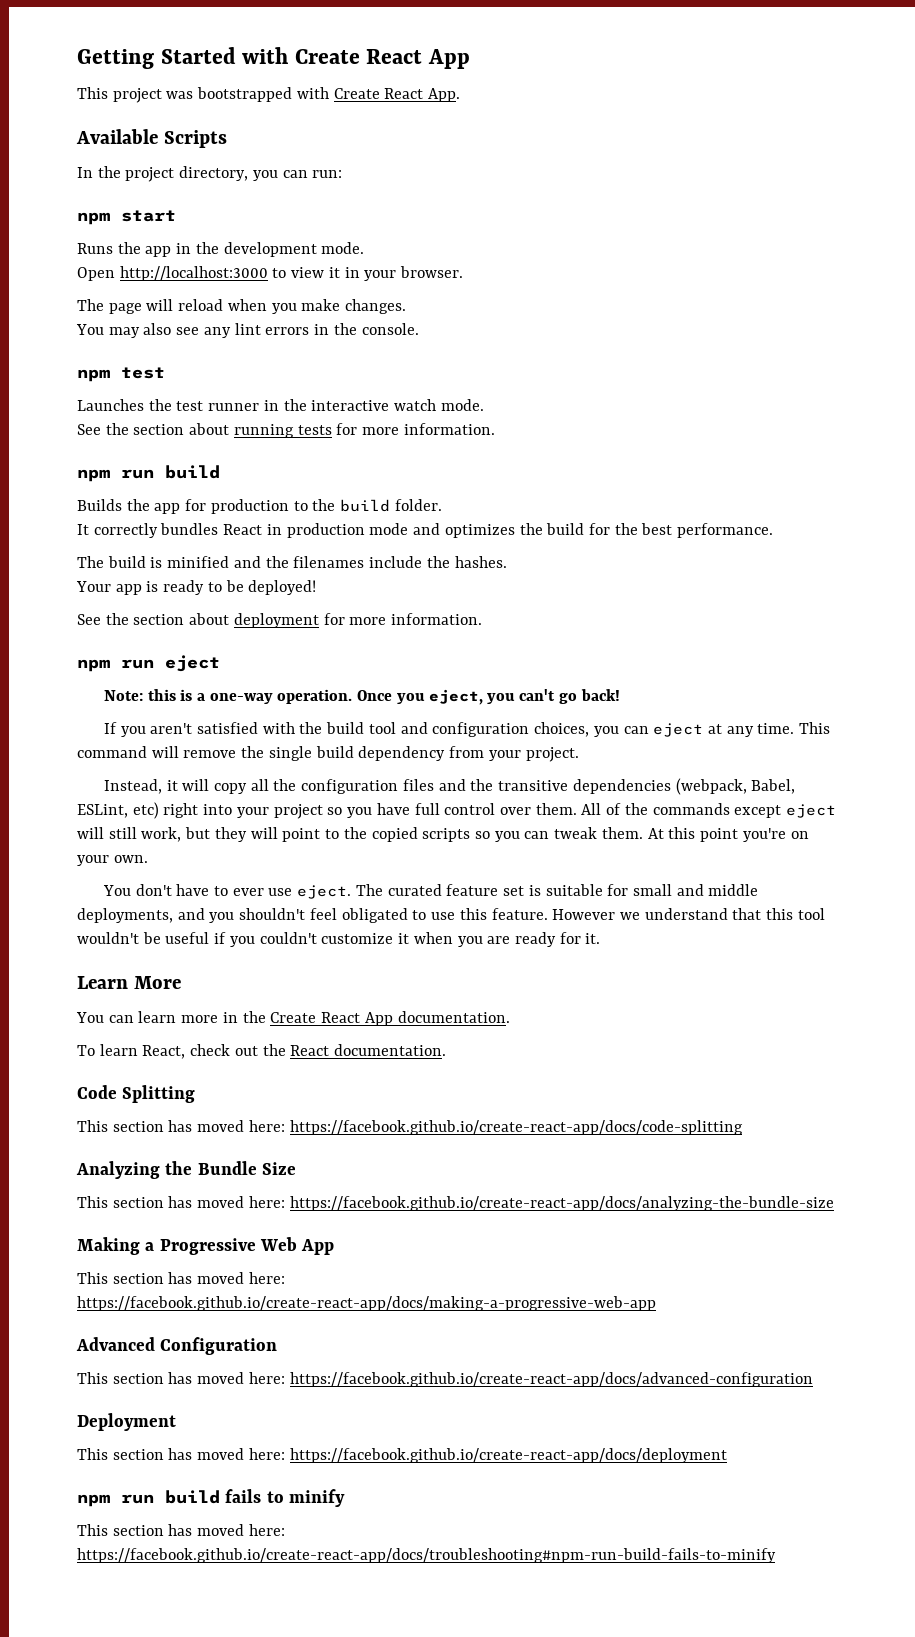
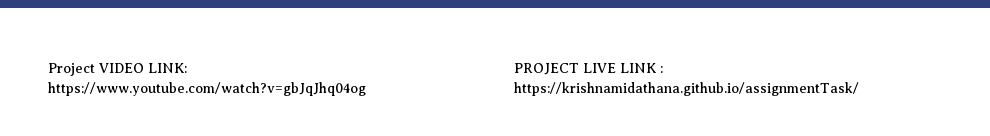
- Getting Started with Create React App
- This project was bootstrapped with Create React App.
- Available Scripts
- In the project directory, you can run:
- npm start
- Runs the app in the development mode.
- Open http://localhost:3000 to view it in your browser.
- The page will reload when you make changes.
- You may also see any lint errors in the console.
- npm test
- Launches the test runner in the interactive watch mode.
- See the section about running tests for more information.
- npm run build
- Builds the app for production to the build folder.
- It correctly bundles React in production mode and optimizes the build for the best performance.
- The build is minified and the filenames include the hashes.
- Your app is ready to be deployed!
- See the section about deployment for more information.
- npm run eject
- Note: this is a one-way operation. Once you eject, you can't go back!
- If you aren't satisfied with the build tool and configuration choices, you can eject at any time. This command will remove the single build dependency from your project.
- Instead, it will copy all the configuration files and the transitive dependencies (webpack, Babel, ESLint, etc) right into your project so you have full control over them. All of the commands except eject will still work, but they will point to the copied scripts so you can tweak them. At this point you're on your own.
- You don't have to ever use eject. The curated feature set is suitable for small and middle deployments, and you shouldn't feel obligated to use this feature. However we understand that this tool wouldn't be useful if you couldn't customize it when you are ready for it.
- Learn More
- You can learn more in the Create React App documentation.
- To learn React, check out the React documentation.
- Code Splitting
- This section has moved here: https://facebook.github.io/create-react-app/docs/code-splitting
- Analyzing the Bundle Size
- This section has moved here: https://facebook.github.io/create-react-app/docs/analyzing-the-bundle-size
- Making a Progressive Web App
- This section has moved here: https://facebook.github.io/create-react-app/docs/making-a-progressive-web-app
- Advanced Configuration
- This section has moved here: https://facebook.github.io/create-react-app/docs/advanced-configuration
- Deployment
- This section has moved here: https://facebook.github.io/create-react-app/docs/deployment
- npm run build fails to minify
- This section has moved here: https://facebook.github.io/create-react-app/docs/troubleshooting#npm-run-build-fails-to-minify
+ Project VIDEO LINK: https://www.youtube.com/watch?v=gbJqJhq04og
+ PROJECT LIVE LINK : https://krishnamidathana.github.io/assignmentTask/

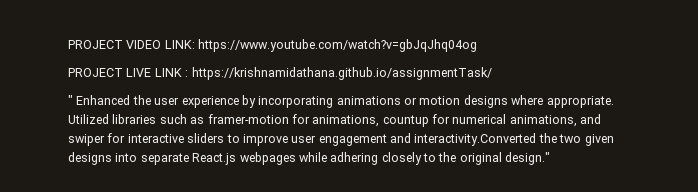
- Project VIDEO LINK: https://www.youtube.com/watch?v=gbJqJhq04og
+ PROJECT VIDEO LINK: https://www.youtube.com/watch?v=gbJqJhq04og
+ " Enhanced the user experience by incorporating animations or motion designs where appropriate. Utilized libraries such as framer-motion for animations, countup for numerical animations, and swiper for interactive sliders to improve user engagement and interactivity.Converted the two given designs into separate React.js webpages while adhering closely to the original design."

